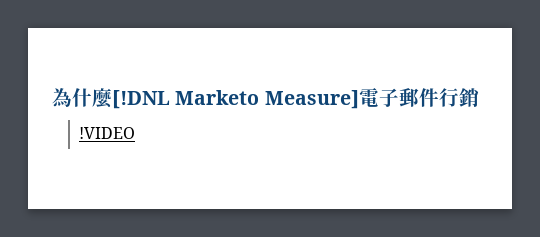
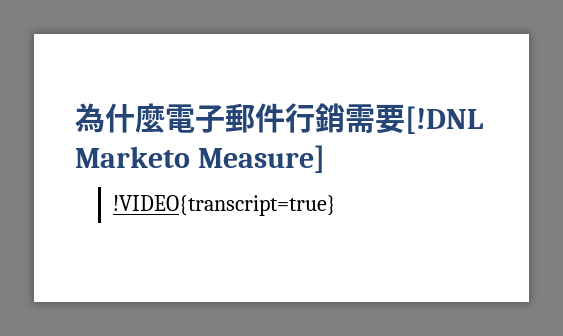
- 為什麼[!DNL Marketo Measure]電子郵件行銷
- !VIDEO
+ 為什麼電子郵件行銷需要[!DNL Marketo Measure]
+ !VIDEO{transcript=true}

